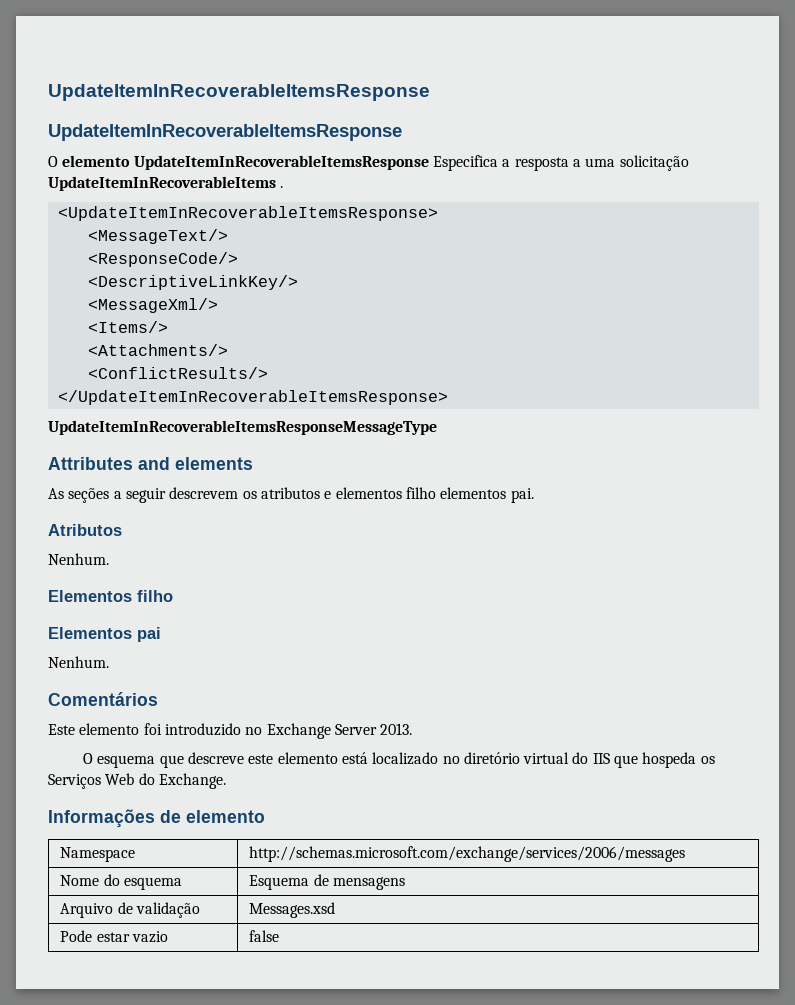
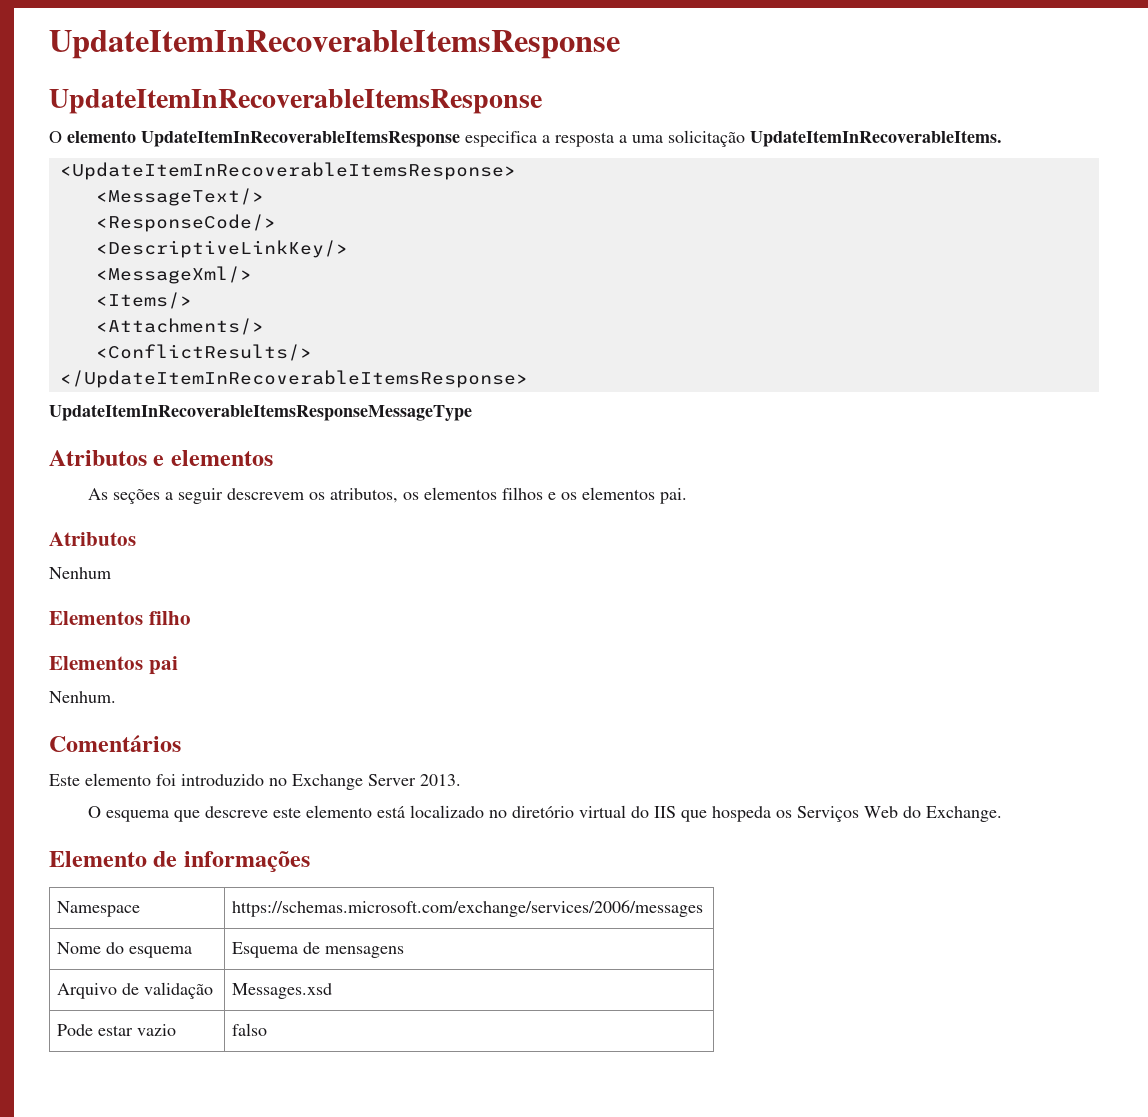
- O elemento UpdateItemInRecoverableItemsResponse Especifica a resposta a uma solicitação UpdateItemInRecoverableItems .
+ O elemento UpdateItemInRecoverableItemsResponse especifica a resposta a uma solicitação UpdateItemInRecoverableItems.
- Attributes and elements
+ Atributos e elementos
- As seções a seguir descrevem os atributos e elementos filho elementos pai.
+ As seções a seguir descrevem os atributos, os elementos filhos e os elementos pai.
  Atributos
- Nenhum.
+ Nenhum
- Informações de elemento
+ Elemento de informações
- Namespace | http://schemas.microsoft.com/exchange/services/2006/messages
+ Namespace | https://schemas.microsoft.com/exchange/services/2006/messages
- Pode estar vazio | false
+ Pode estar vazio | falso

